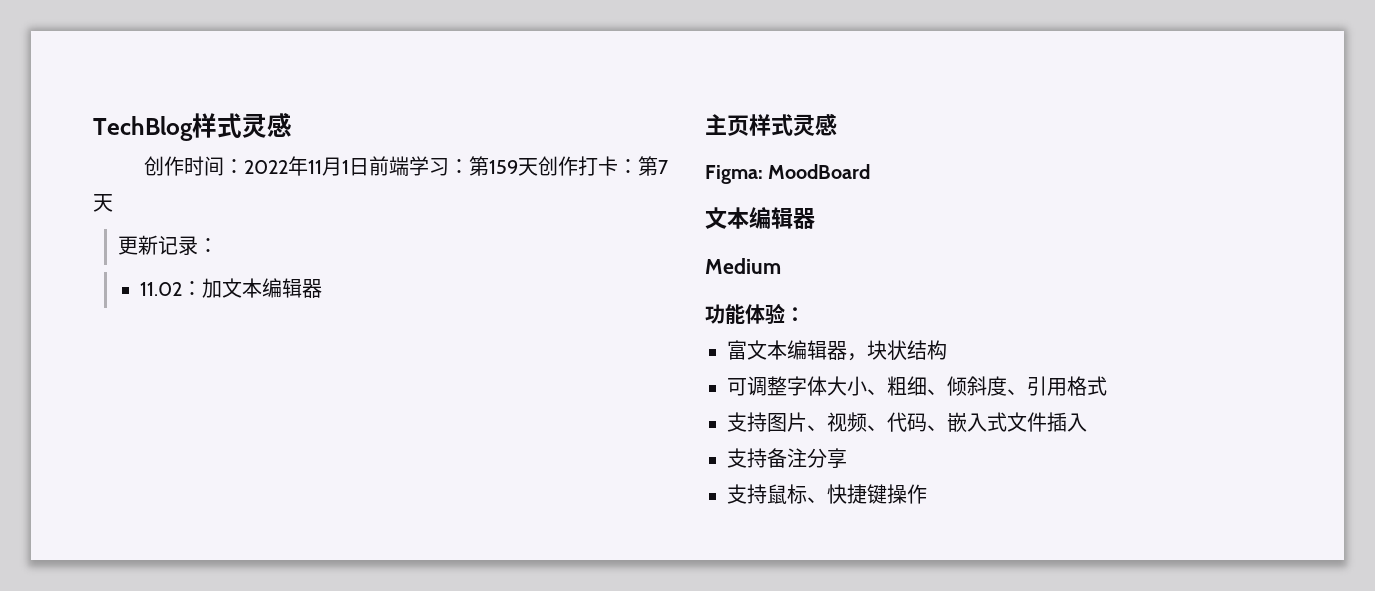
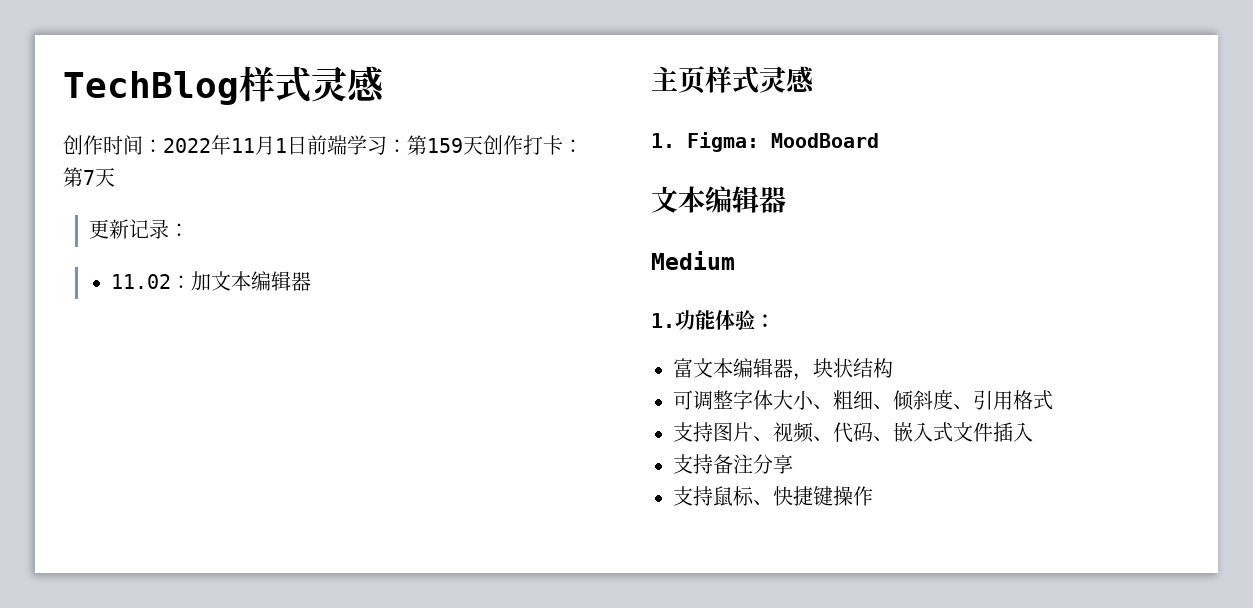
- Figma: MoodBoard
+ 1. Figma: MoodBoard
- 功能体验：
+ 1.功能体验：

